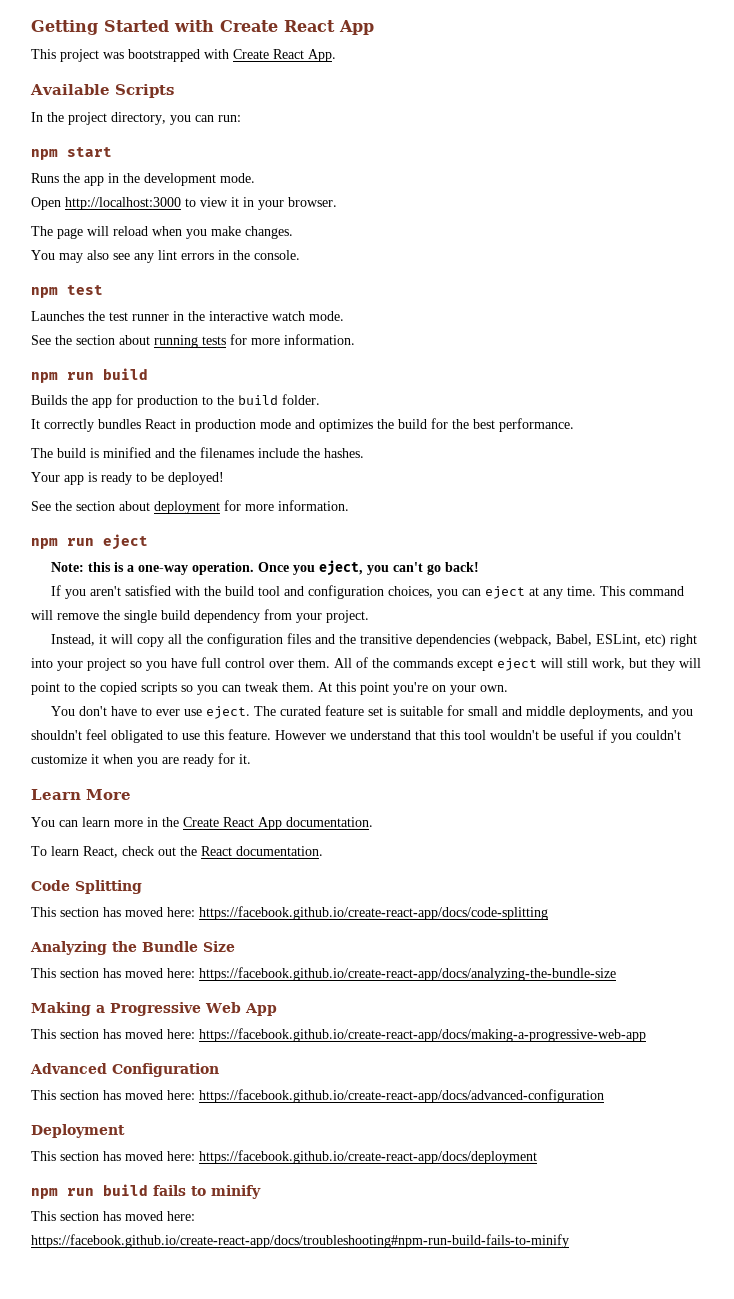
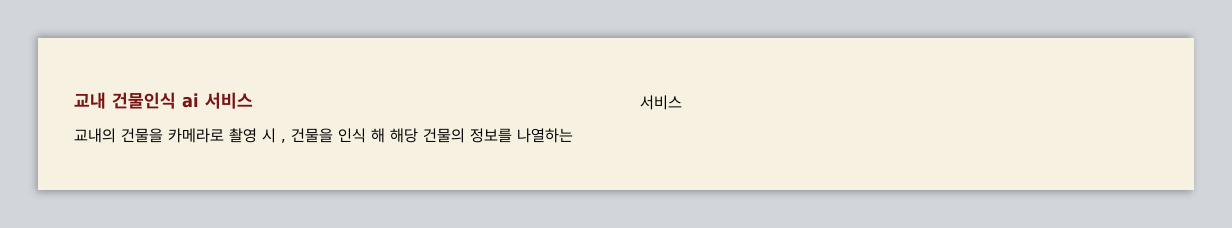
- Getting Started with Create React App
- This project was bootstrapped with Create React App.
- Available Scripts
- In the project directory, you can run:
- npm start
- Runs the app in the development mode.
- Open http://localhost:3000 to view it in your browser.
- The page will reload when you make changes.
- You may also see any lint errors in the console.
- npm test
- Launches the test runner in the interactive watch mode.
- See the section about running tests for more information.
- npm run build
- Builds the app for production to the build folder.
- It correctly bundles React in production mode and optimizes the build for the best performance.
- The build is minified and the filenames include the hashes.
- Your app is ready to be deployed!
- See the section about deployment for more information.
- npm run eject
- Note: this is a one-way operation. Once you eject, you can't go back!
- If you aren't satisfied with the build tool and configuration choices, you can eject at any time. This command will remove the single build dependency from your project.
- Instead, it will copy all the configuration files and the transitive dependencies (webpack, Babel, ESLint, etc) right into your project so you have full control over them. All of the commands except eject will still work, but they will point to the copied scripts so you can tweak them. At this point you're on your own.
- You don't have to ever use eject. The curated feature set is suitable for small and middle deployments, and you shouldn't feel obligated to use this feature. However we understand that this tool wouldn't be useful if you couldn't customize it when you are ready for it.
- Learn More
- You can learn more in the Create React App documentation.
- To learn React, check out the React documentation.
- Code Splitting
- This section has moved here: https://facebook.github.io/create-react-app/docs/code-splitting
- Analyzing the Bundle Size
- This section has moved here: https://facebook.github.io/create-react-app/docs/analyzing-the-bundle-size
- Making a Progressive Web App
- This section has moved here: https://facebook.github.io/create-react-app/docs/making-a-progressive-web-app
- Advanced Configuration
- This section has moved here: https://facebook.github.io/create-react-app/docs/advanced-configuration
- Deployment
- This section has moved here: https://facebook.github.io/create-react-app/docs/deployment
- npm run build fails to minify
- This section has moved here: https://facebook.github.io/create-react-app/docs/troubleshooting#npm-run-build-fails-to-minify
+ 교내 건물인식 ai 서비스
+ 교내의 건물을 카메라로 촬영 시 , 건물을 인식 해 해당 건물의 정보를 나열하는 서비스

